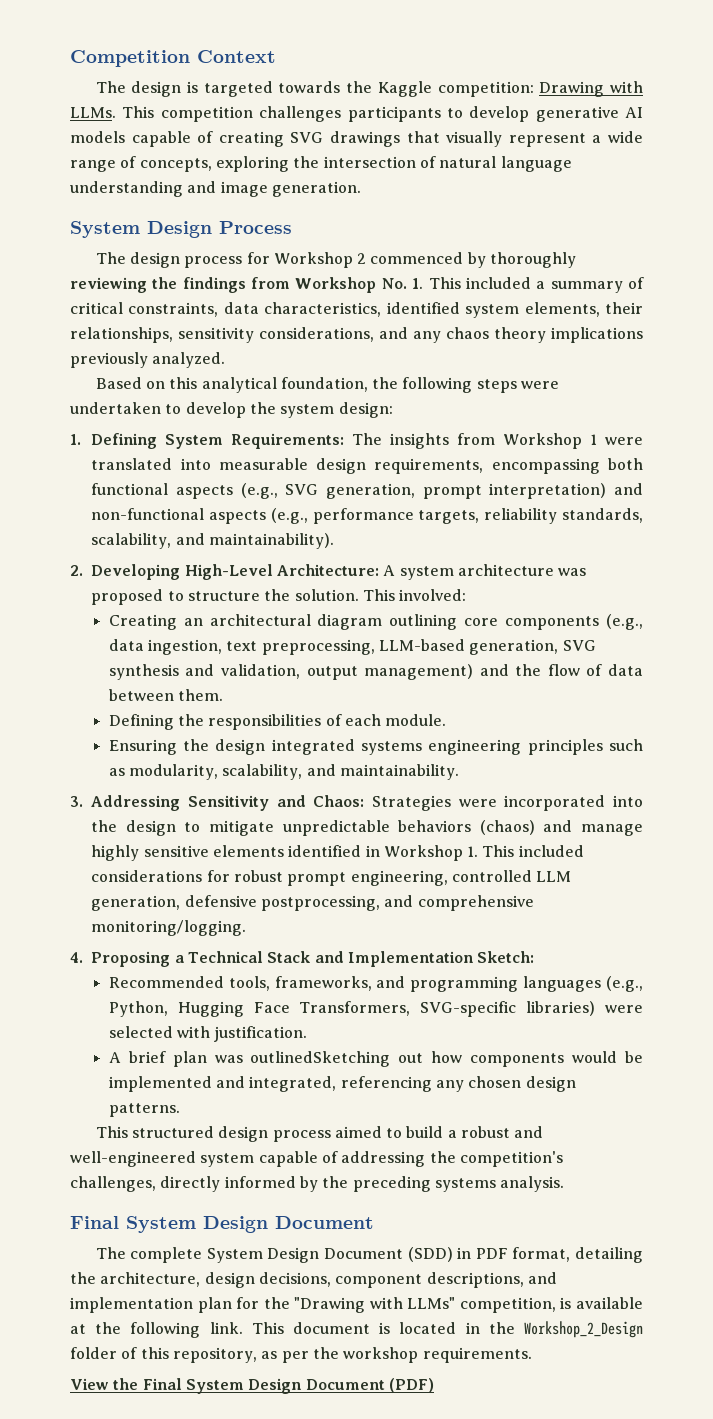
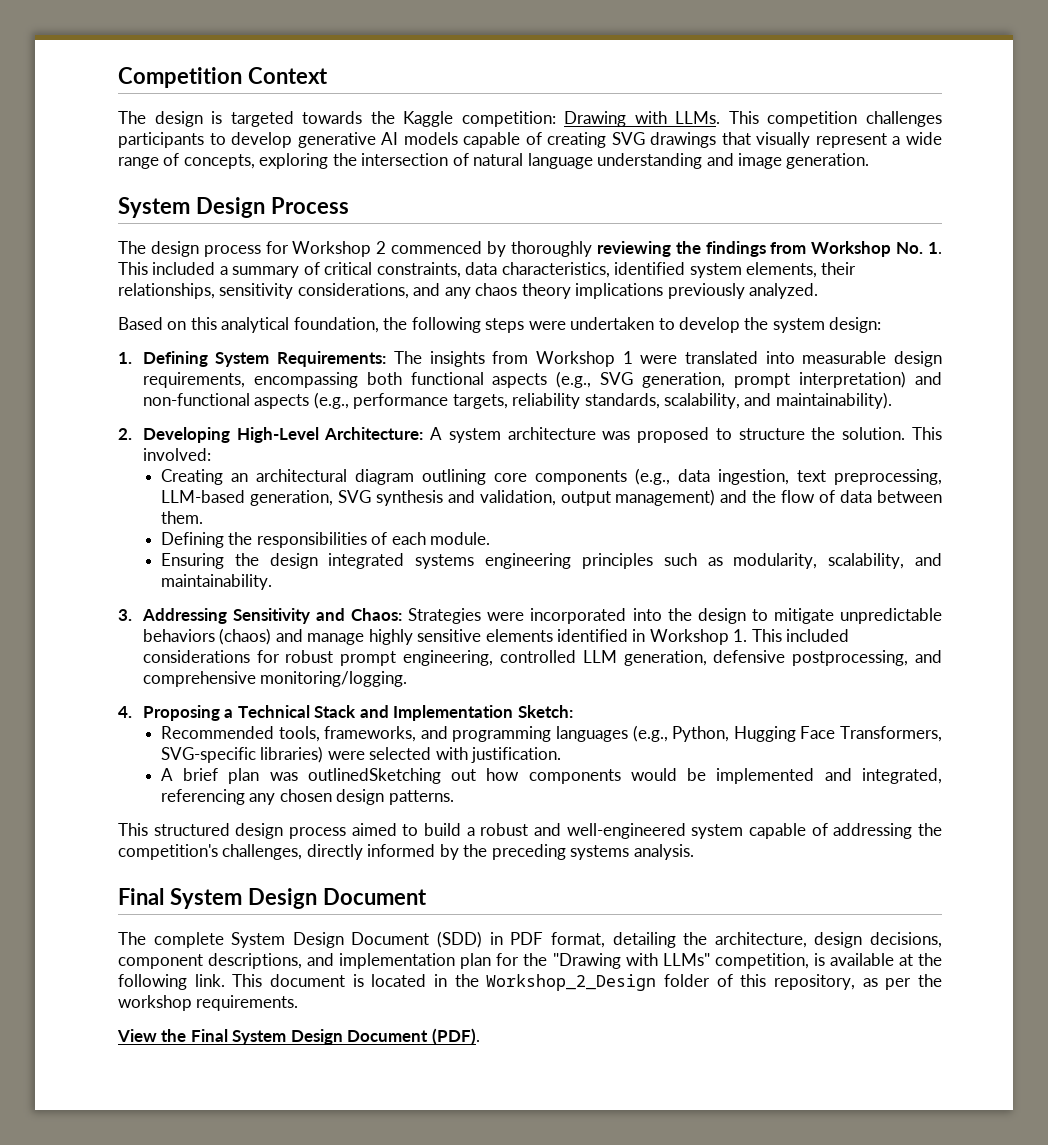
- View the Final System Design Document (PDF)
+ View the Final System Design Document (PDF).

